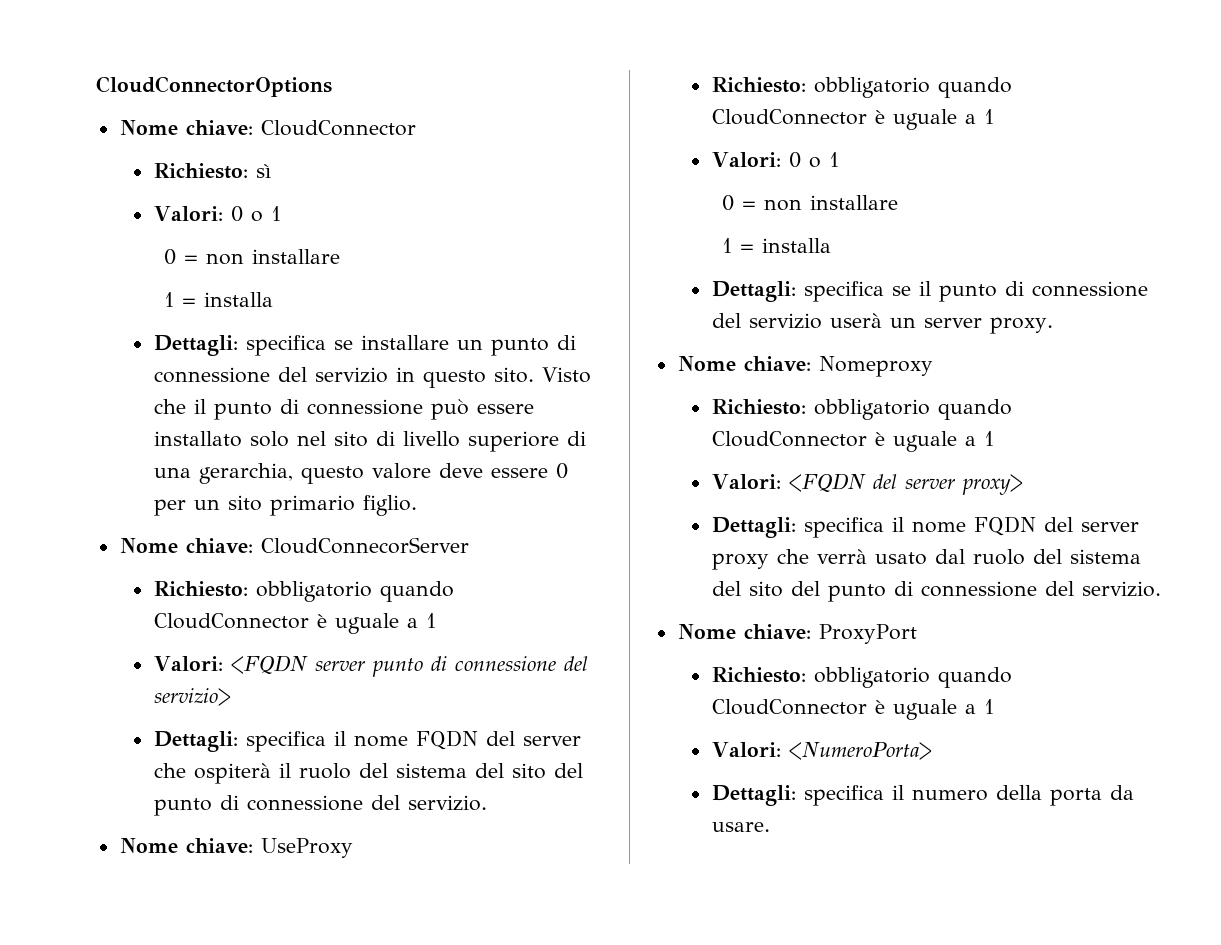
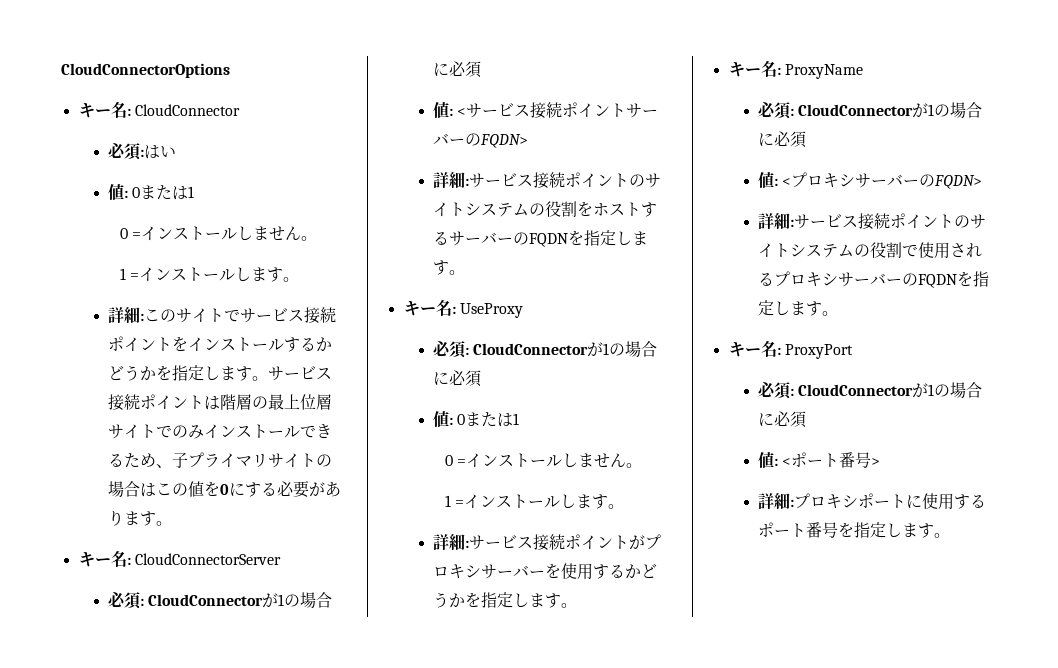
- Nome chiave: CloudConnector
+ キー名: CloudConnector
- Richiesto: sì
- Valori: 0 o 1
- 0 = non installare
- 1 = installa
- Dettagli: specifica se installare un punto di connessione del servizio in questo sito. Visto che il punto di connessione può essere installato solo nel sito di livello superiore di una gerarchia, questo valore deve essere 0 per un sito primario figlio.
- Nome chiave: CloudConnecorServer
- Richiesto: obbligatorio quando CloudConnector è uguale a 1
- Valori: <FQDN server punto di connessione del servizio>
- Dettagli: specifica il nome FQDN del server che ospiterà il ruolo del sistema del sito del punto di connessione del servizio.
- Nome chiave: UseProxy
- Richiesto: obbligatorio quando CloudConnector è uguale a 1
- Valori: 0 o 1
- 0 = non installare
- 1 = installa
- Dettagli: specifica se il punto di connessione del servizio userà un server proxy.
- Nome chiave: Nomeproxy
- Richiesto: obbligatorio quando CloudConnector è uguale a 1
- Valori: <FQDN del server proxy>
- Dettagli: specifica il nome FQDN del server proxy che verrà usato dal ruolo del sistema del sito del punto di connessione del servizio.
- Nome chiave: ProxyPort
- Richiesto: obbligatorio quando CloudConnector è uguale a 1
- Valori: <NumeroPorta>
- Dettagli: specifica il numero della porta da usare.
+ 必須:はい
+ 値: 0または1
+ 0 =インストールしません。
+ 1 =インストールします。
+ 詳細:このサイトでサービス接続ポイントをインストールするかどうかを指定します。サービス接続ポイントは階層の最上位層サイトでのみインストールできるため、子プライマリサイトの場合はこの値を0にする必要があります。
+ キー名: CloudConnectorServer
+ 必須: CloudConnectorが1の場合に必須
+ 値: <サービス接続ポイントサーバーのFQDN>
+ 詳細:サービス接続ポイントのサイトシステムの役割をホストするサーバーのFQDNを指定します。
+ キー名: UseProxy
+ 必須: CloudConnectorが1の場合に必須
+ 値: 0または1
+ 0 =インストールしません。
+ 1 =インストールします。
+ 詳細:サービス接続ポイントがプロキシサーバーを使用するかどうかを指定します。
+ キー名: ProxyName
+ 必須: CloudConnectorが1の場合に必須
+ 値: <プロキシサーバーのFQDN>
+ 詳細:サービス接続ポイントのサイトシステムの役割で使用されるプロキシサーバーのFQDNを指定します。
+ キー名: ProxyPort
+ 必須: CloudConnectorが1の場合に必須
+ 値: <ポート番号>
+ 詳細:プロキシポートに使用するポート番号を指定します。

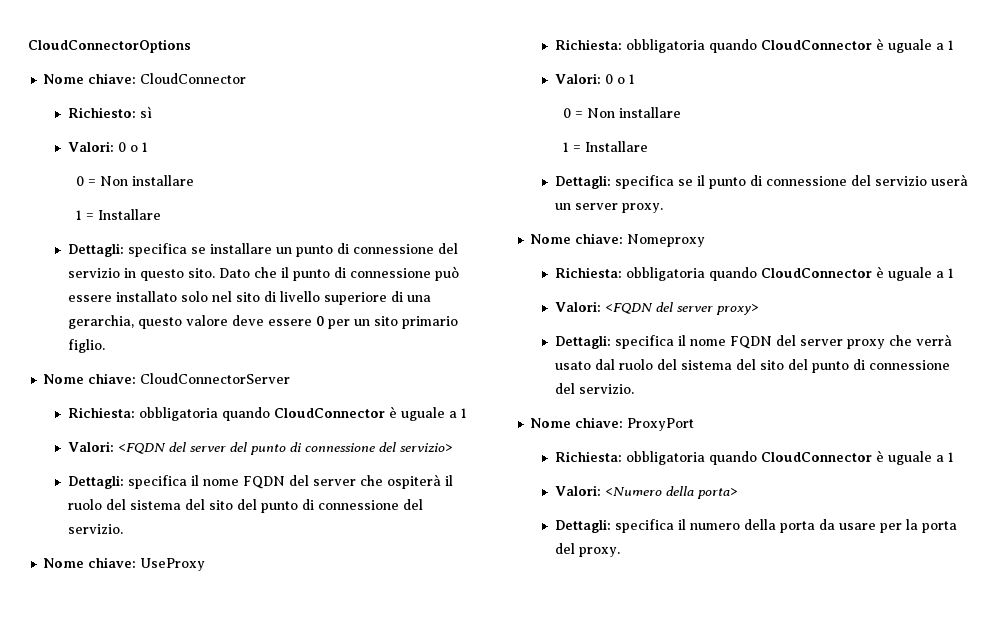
- キー名: CloudConnector
+ Nome chiave: CloudConnector
- 必須:はい
- 値: 0または1
- 0 =インストールしません。
- 1 =インストールします。
- 詳細:このサイトでサービス接続ポイントをインストールするかどうかを指定します。サービス接続ポイントは階層の最上位層サイトでのみインストールできるため、子プライマリサイトの場合はこの値を0にする必要があります。
- キー名: CloudConnectorServer
- 必須: CloudConnectorが1の場合に必須
- 値: <サービス接続ポイントサーバーのFQDN>
- 詳細:サービス接続ポイントのサイトシステムの役割をホストするサーバーのFQDNを指定します。
- キー名: UseProxy
- 必須: CloudConnectorが1の場合に必須
- 値: 0または1
- 0 =インストールしません。
- 1 =インストールします。
- 詳細:サービス接続ポイントがプロキシサーバーを使用するかどうかを指定します。
- キー名: ProxyName
- 必須: CloudConnectorが1の場合に必須
- 値: <プロキシサーバーのFQDN>
- 詳細:サービス接続ポイントのサイトシステムの役割で使用されるプロキシサーバーのFQDNを指定します。
- キー名: ProxyPort
- 必須: CloudConnectorが1の場合に必須
- 値: <ポート番号>
- 詳細:プロキシポートに使用するポート番号を指定します。
+ Richiesto: sì
+ Valori: 0 o 1
+ 0 = Non installare
+ 1 = Installare
+ Dettagli: specifica se installare un punto di connessione del servizio in questo sito. Dato che il punto di connessione può essere installato solo nel sito di livello superiore di una gerarchia, questo valore deve essere 0 per un sito primario figlio.
+ Nome chiave: CloudConnectorServer
+ Richiesta: obbligatoria quando CloudConnector è uguale a 1
+ Valori: <FQDN del server del punto di connessione del servizio>
+ Dettagli: specifica il nome FQDN del server che ospiterà il ruolo del sistema del sito del punto di connessione del servizio.
+ Nome chiave: UseProxy
+ Richiesta: obbligatoria quando CloudConnector è uguale a 1
+ Valori: 0 o 1
+ 0 = Non installare
+ 1 = Installare
+ Dettagli: specifica se il punto di connessione del servizio userà un server proxy.
+ Nome chiave: Nomeproxy
+ Richiesta: obbligatoria quando CloudConnector è uguale a 1
+ Valori: <FQDN del server proxy>
+ Dettagli: specifica il nome FQDN del server proxy che verrà usato dal ruolo del sistema del sito del punto di connessione del servizio.
+ Nome chiave: ProxyPort
+ Richiesta: obbligatoria quando CloudConnector è uguale a 1
+ Valori: <Numero della porta>
+ Dettagli: specifica il numero della porta da usare per la porta del proxy.

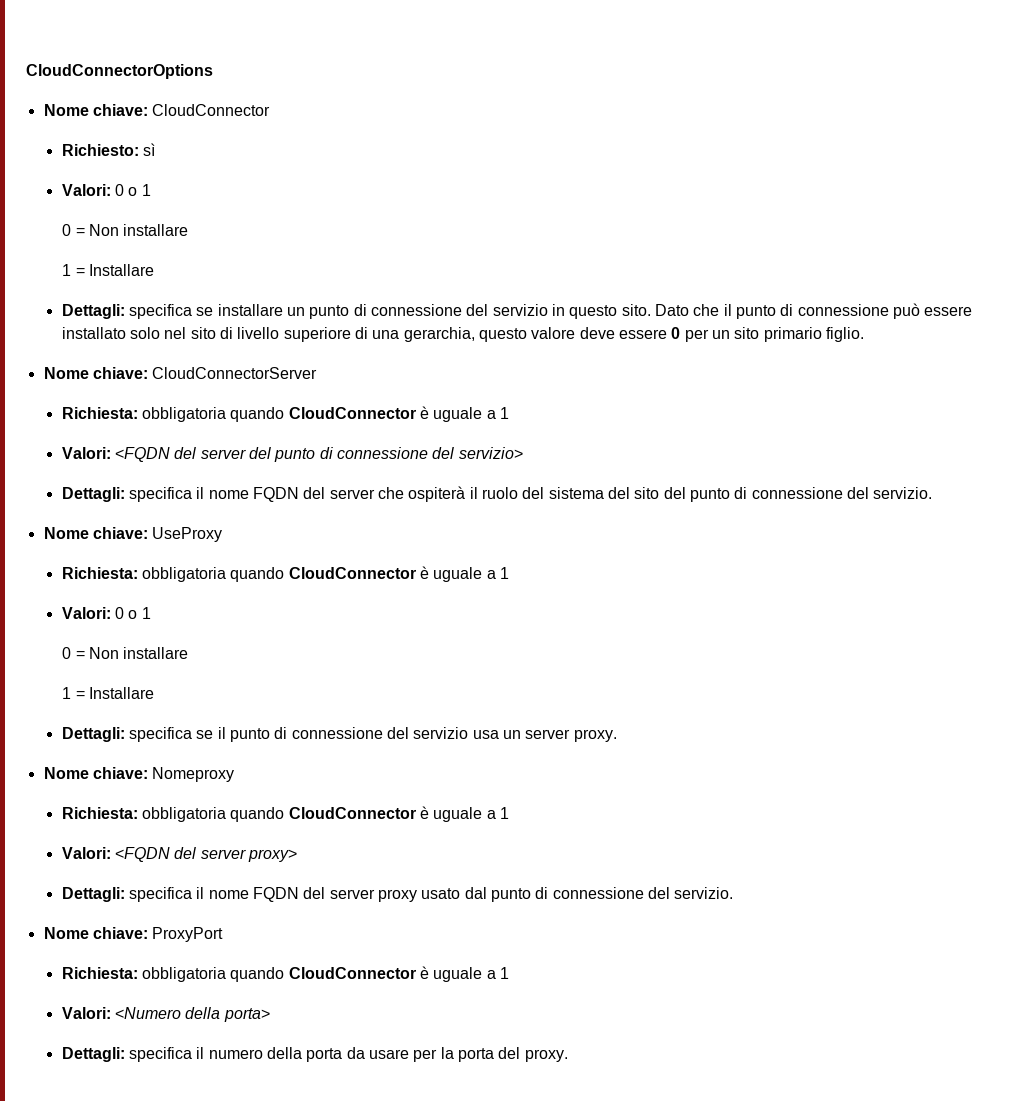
- Dettagli: specifica se il punto di connessione del servizio userà un server proxy.
+ Dettagli: specifica se il punto di connessione del servizio usa un server proxy.
- Dettagli: specifica il nome FQDN del server proxy che verrà usato dal ruolo del sistema del sito del punto di connessione del servizio.
+ Dettagli: specifica il nome FQDN del server proxy usato dal punto di connessione del servizio.

